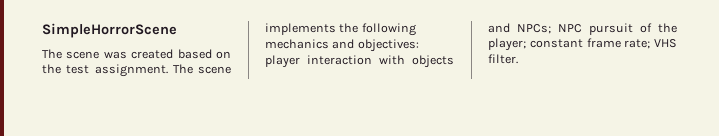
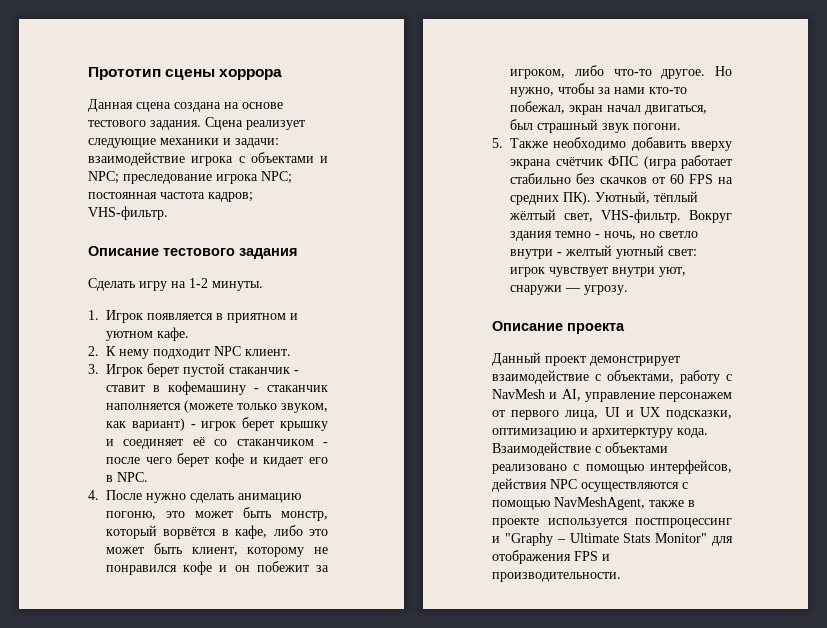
- SimpleHorrorScene
- The scene was created based on the test assignment. The scene implements the following mechanics and objectives: player interaction with objects and NPCs; NPC pursuit of the player; constant frame rate; VHS filter.
+ Прототип сцены хоррора
+ Данная сцена создана на основе тестового задания. Сцена реализует следующие механики и задачи: взаимодействие игрока с объектами и NPC; преследование игрока NPC; постоянная частота кадров; VHS-фильтр.
+ Описание тестового задания
+ Сделать игру на 1-2 минуты.
+ 1. Игрок появляется в приятном и уютном кафе.
+ 2. К нему подходит NPC клиент.
+ 3. Игрок берет пустой стаканчик - ставит в кофемашину - стаканчик наполняется (можете только звуком, как вариант) - игрок берет крышку и соединяет её со стаканчиком - после чего берет кофе и кидает его в NPC.
+ 4. После нужно сделать анимацию погоню, это может быть монстр, который ворвётся в кафе, либо это может быть клиент, которому не понравился кофе и он побежит за игроком, либо что-то другое. Но нужно, чтобы за нами кто-то побежал, экран начал двигаться, был страшный звук погони.
+ 5. Также необходимо добавить вверху экрана счётчик ФПС (игра работает стабильно без скачков от 60 FPS на средних ПК). Уютный, тёплый жёлтый свет, VHS-фильтр. Вокруг здания темно - ночь, но светло внутри - желтый уютный свет: игрок чувствует внутри уют, снаружи — угрозу.
+ Описание проекта
+ Данный проект демонстрирует взаимодействие с объектами, работу с NavMesh и AI, управление персонажем от первого лица, UI и UX подсказки, оптимизацию и архитерктуру кода. Взаимодействие с объектами реализовано с помощью интерфейсов, действия NPC осуществляются с помощью NavMeshAgent, также в проекте используется постпроцессинг и "Graphy – Ultimate Stats Monitor" для отображения FPS и производительности.

